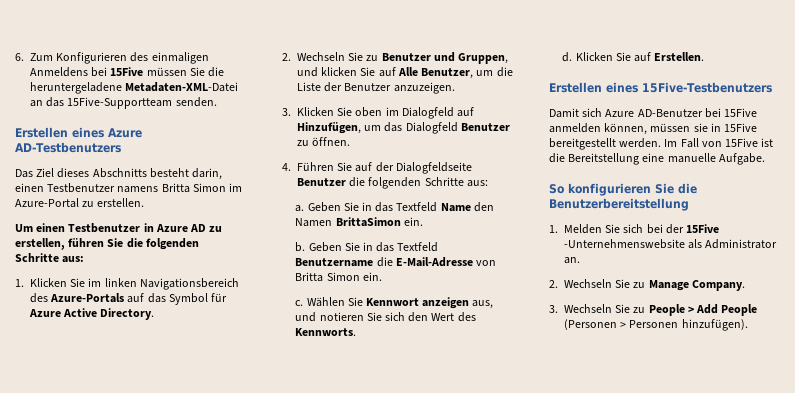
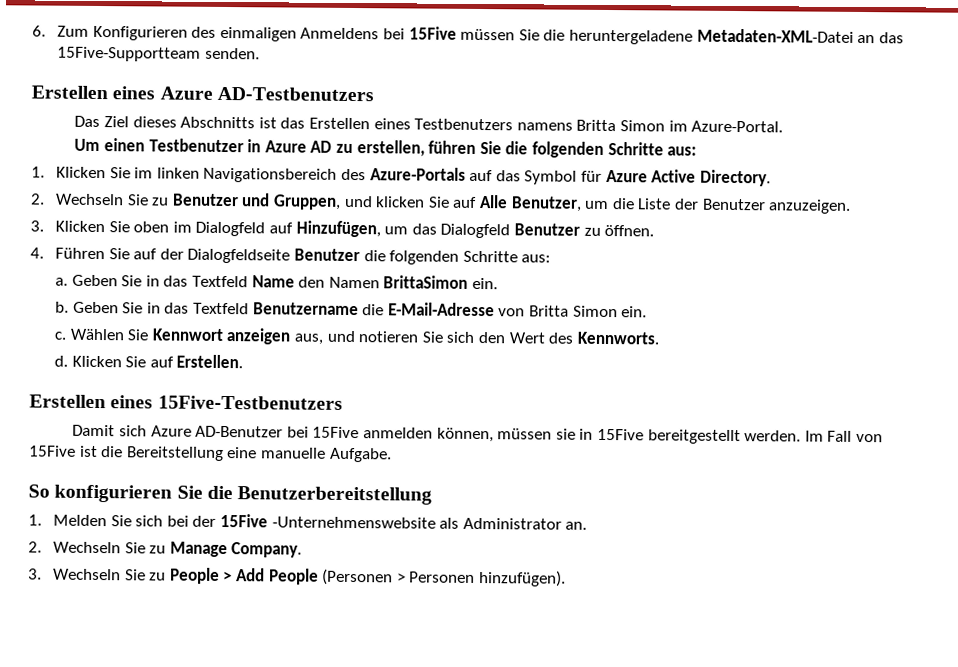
- Das Ziel dieses Abschnitts besteht darin, einen Testbenutzer namens Britta Simon im Azure-Portal zu erstellen.
+ Das Ziel dieses Abschnitts ist das Erstellen eines Testbenutzers namens Britta Simon im Azure-Portal.

